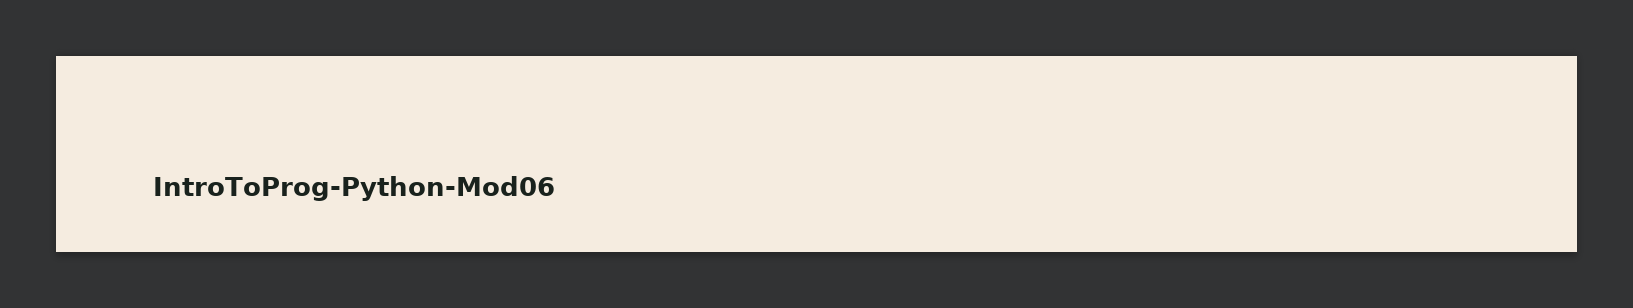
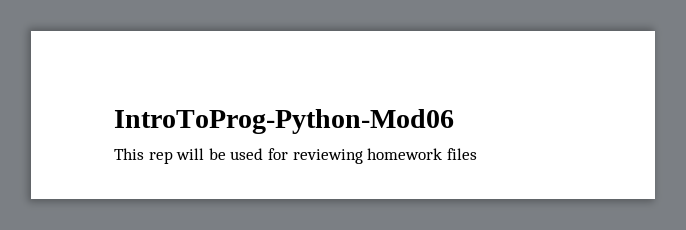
+ This rep will be used for reviewing homework files

